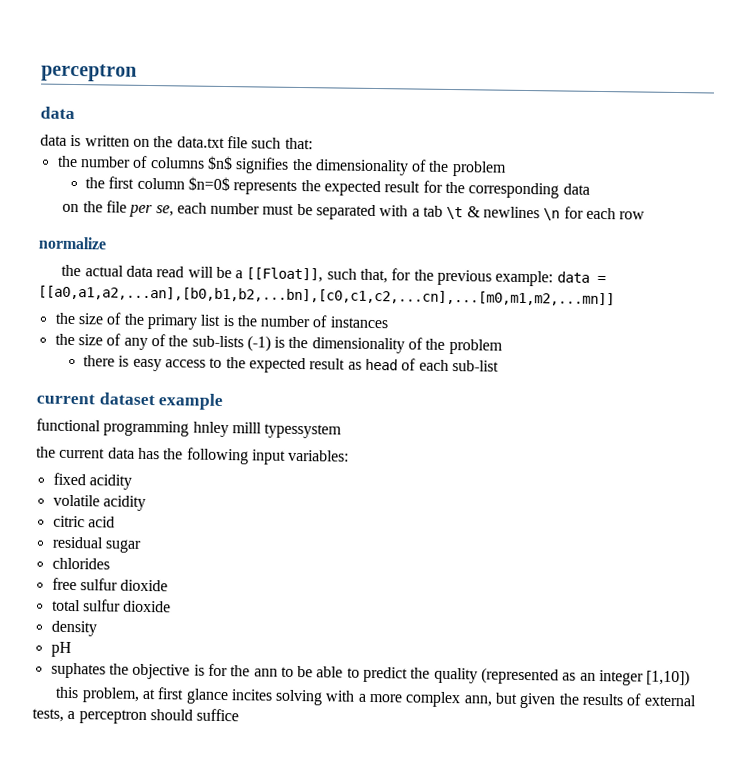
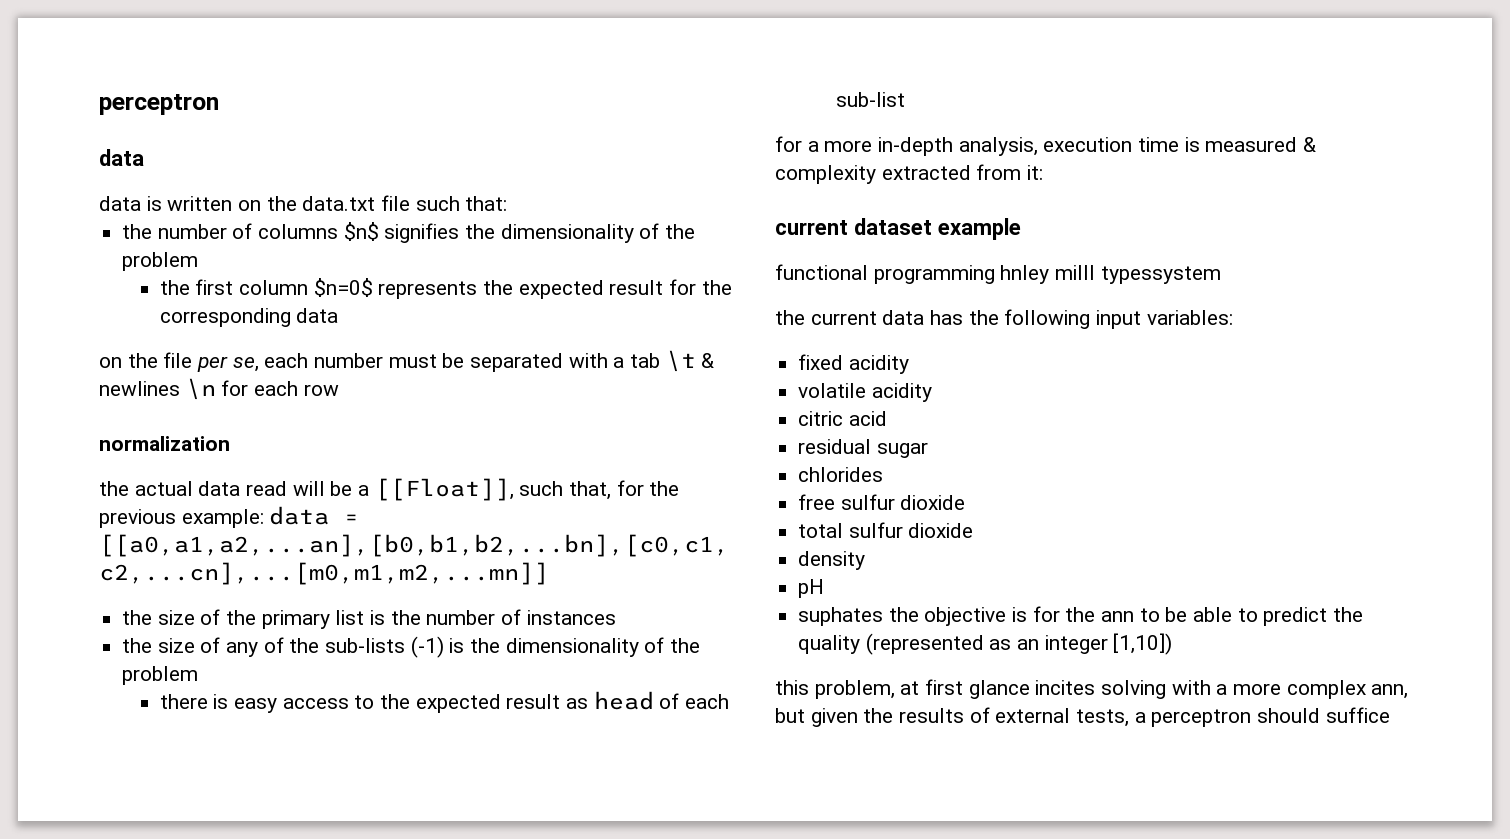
- normalize
+ normalization
+ for a more in-depth analysis, execution time is measured & complexity extracted from it:

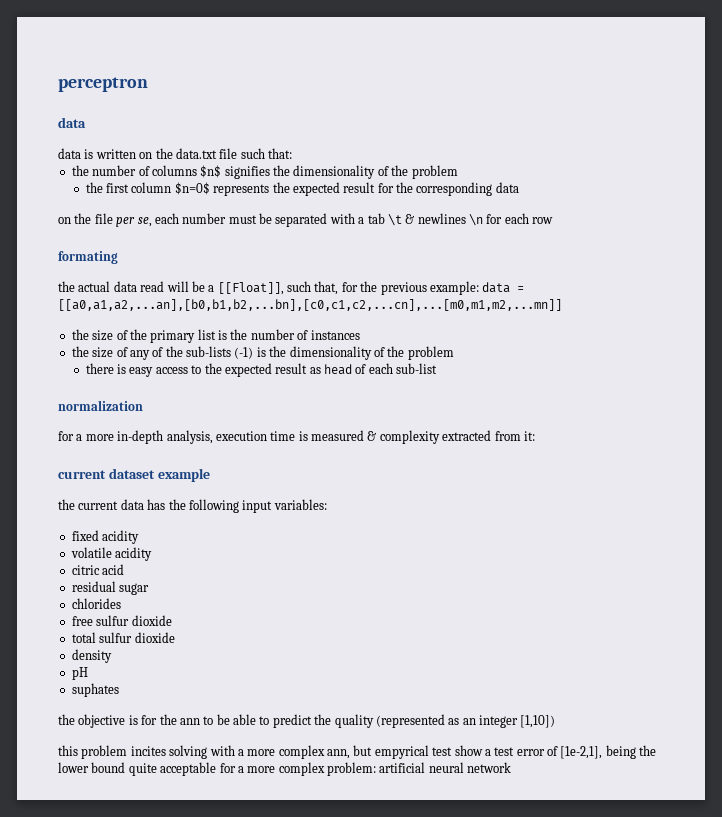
- normalization
+ formating
+ normalization
- functional programming hnley milll typessystem
- suphates the objective is for the ann to be able to predict the quality (represented as an integer [1,10])
+ suphates
+ the objective is for the ann to be able to predict the quality (represented as an integer [1,10])
- this problem, at first glance incites solving with a more complex ann, but given the results of external tests, a perceptron should suffice
+ this problem incites solving with a more complex ann, but empyrical test show a test error of [1e-2,1], being the lower bound quite acceptable for a more complex problem: artificial neural network

